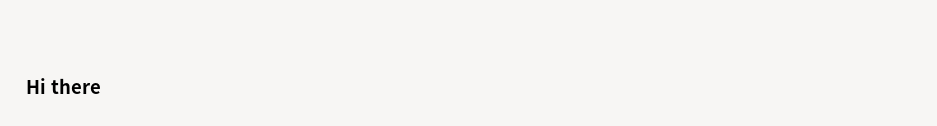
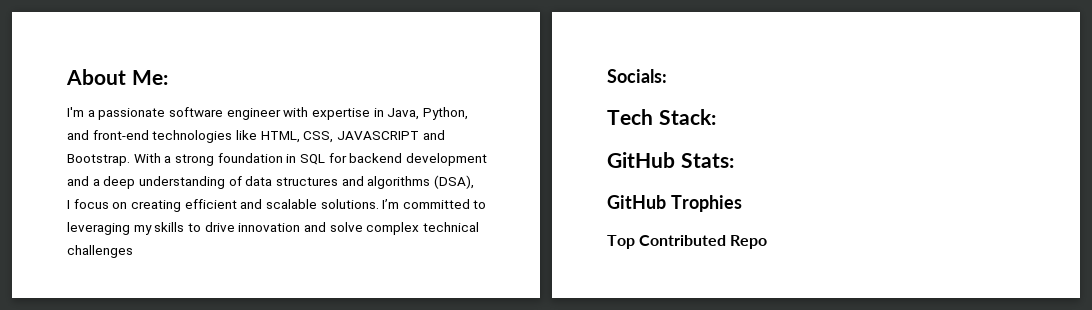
- Hi there
+ About Me:
+ I'm a passionate software engineer with expertise in Java, Python, and front-end technologies like HTML, CSS, JAVASCRIPT and Bootstrap. With a strong foundation in SQL for backend development and a deep understanding of data structures and algorithms (DSA),
+ I focus on creating efficient and scalable solutions. I’m committed to leveraging my skills to drive innovation and solve complex technical challenges
+ Socials:
+ Tech Stack:
+ GitHub Stats:
+ GitHub Trophies
+ Top Contributed Repo

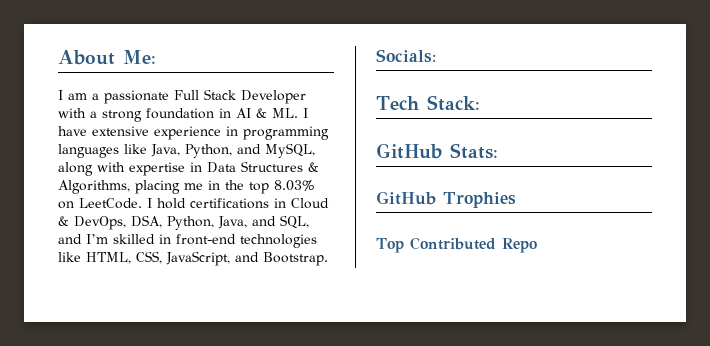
- I'm a passionate software engineer with expertise in Java, Python, and front-end technologies like HTML, CSS, JAVASCRIPT and Bootstrap. With a strong foundation in SQL for backend development and a deep understanding of data structures and algorithms (DSA),
- I focus on creating efficient and scalable solutions. I’m committed to leveraging my skills to drive innovation and solve complex technical challenges
+ I am a passionate Full Stack Developer with a strong foundation in AI & ML. I have extensive experience in programming languages like Java, Python, and MySQL, along with expertise in Data Structures & Algorithms, placing me in the top 8.03% on LeetCode. I hold certifications in Cloud & DevOps, DSA, Python, Java, and SQL, and I’m skilled in front-end technologies like HTML, CSS, JavaScript, and Bootstrap.

